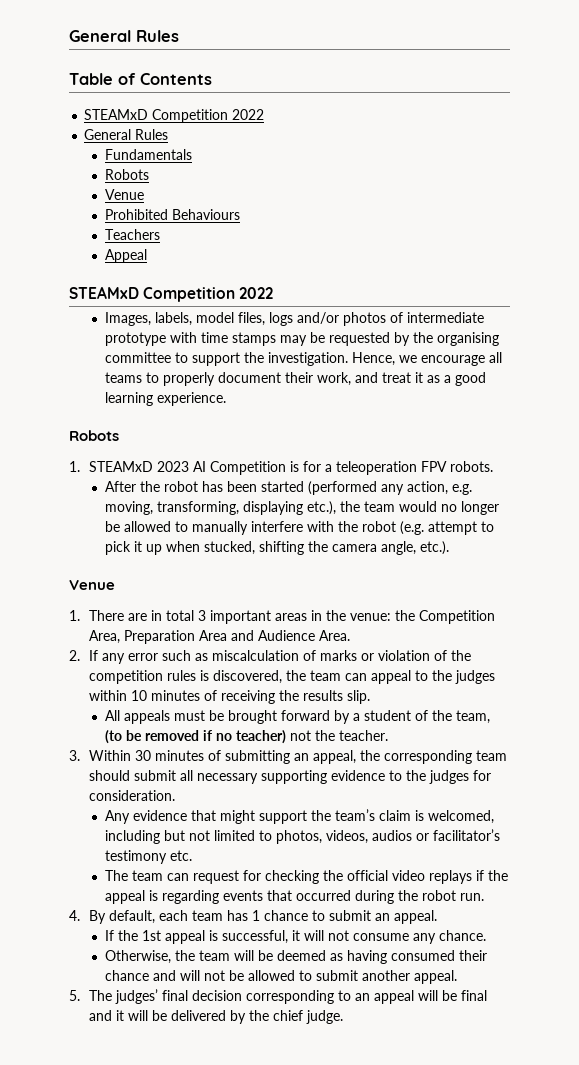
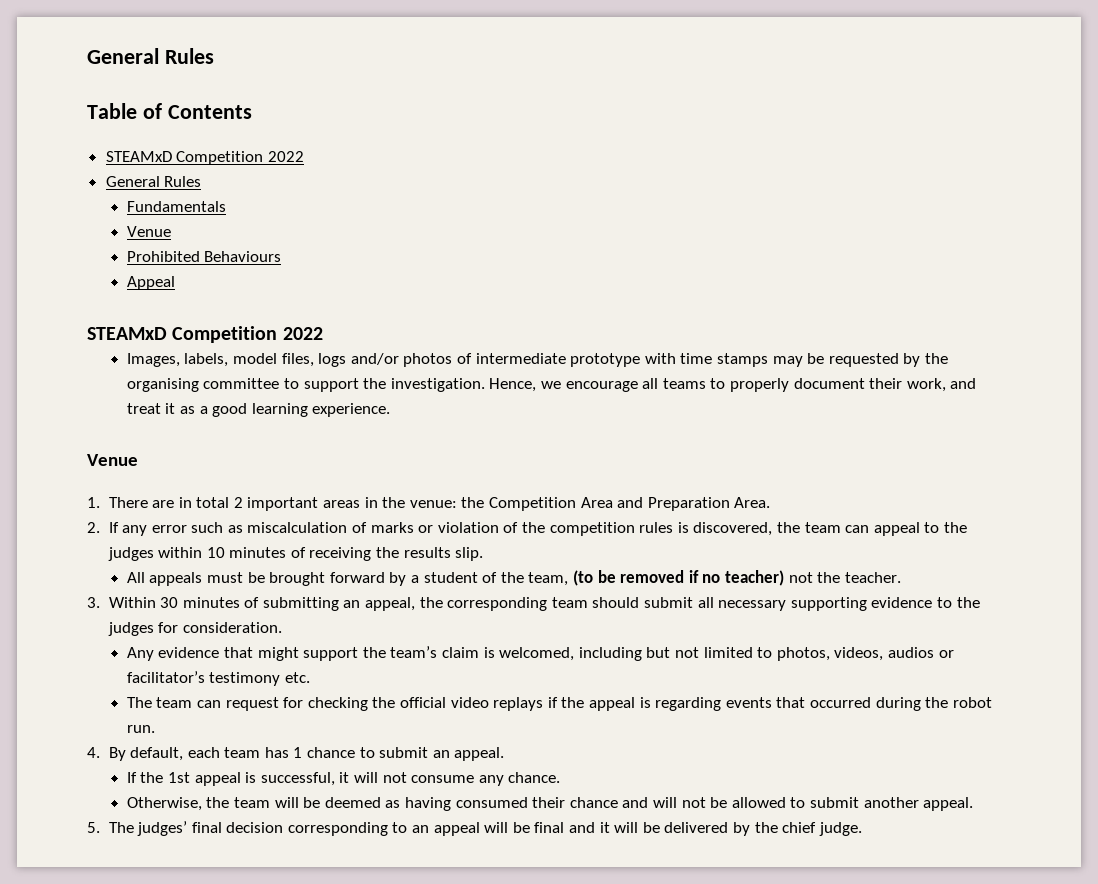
  Fundamentals
- Robots
- Teachers
  Hence, we encourage all teams to properly document their work, and treat it as a good learning experience.
- Robots
- 1. STEAMxD 2023 AI Competition is for a teleoperation FPV robots.
- After the robot has been started (performed any action, e.g. moving, transforming, displaying etc.), the team would no longer be allowed to manually interfere with the robot (e.g. attempt to pick it up when stucked, shifting the camera angle, etc.).
- 1. There are in total 3 important areas in the venue: the Competition Area, Preparation Area and Audience Area.
+ 1. There are in total 2 important areas in the venue: the Competition Area and Preparation Area.

